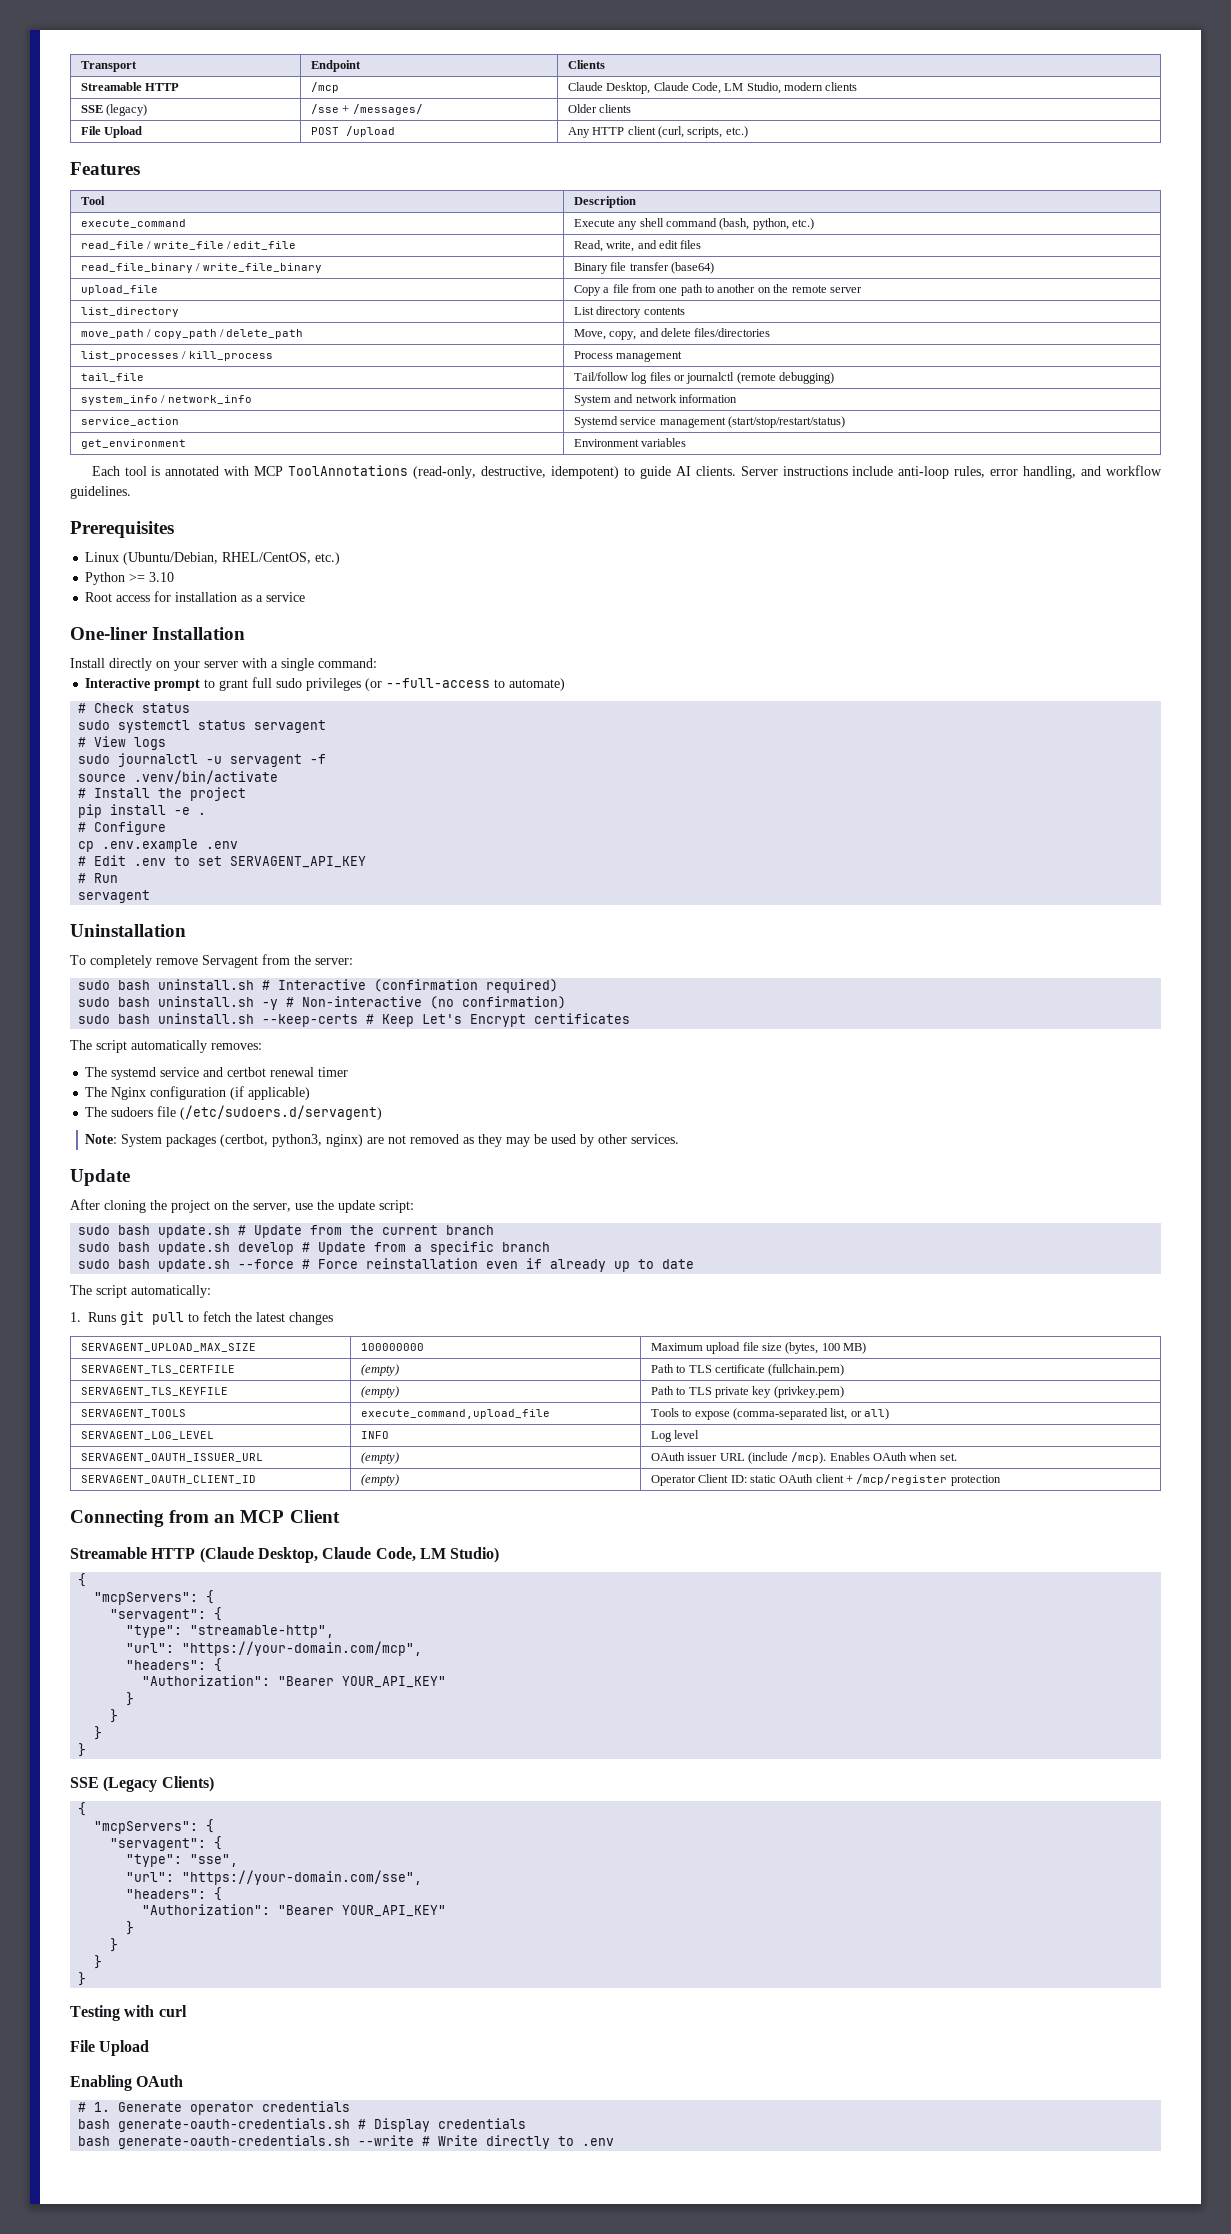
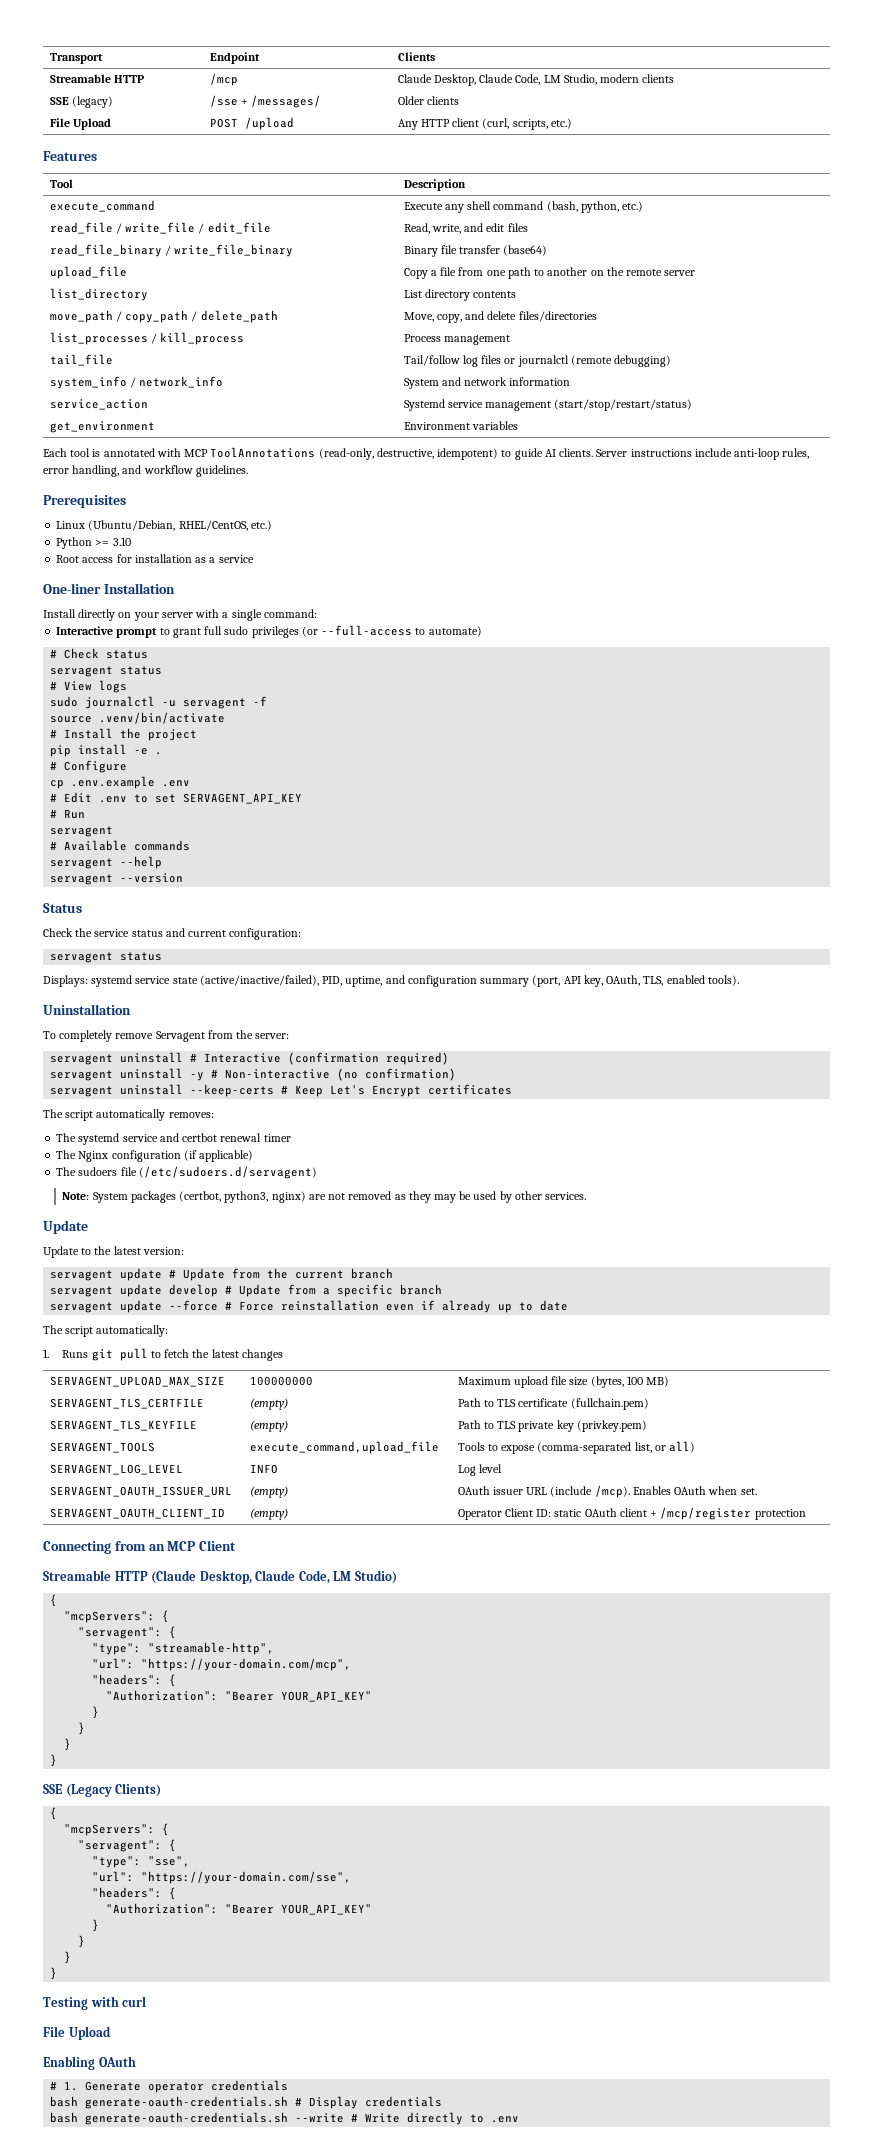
  # Check status
- sudo systemctl status servagent
+ servagent status
+ # Available commands
+ servagent --help
+ servagent --version
+ Status
+ Check the service status and current configuration:
+ servagent status
+ Displays: systemd service state (active/inactive/failed), PID, uptime, and configuration summary (port, API key, OAuth, TLS, enabled tools).
- sudo bash uninstall.sh # Interactive (confirmation required)
+ servagent uninstall # Interactive (confirmation required)
- sudo bash uninstall.sh -y # Non-interactive (no confirmation)
+ servagent uninstall -y # Non-interactive (no confirmation)
- sudo bash uninstall.sh --keep-certs # Keep Let's Encrypt certificates
+ servagent uninstall --keep-certs # Keep Let's Encrypt certificates
- After cloning the project on the server, use the update script:
- sudo bash update.sh # Update from the current branch
+ Update to the latest version:
+ servagent update # Update from the current branch
- sudo bash update.sh develop # Update from a specific branch
+ servagent update develop # Update from a specific branch
- sudo bash update.sh --force # Force reinstallation even if already up to date
+ servagent update --force # Force reinstallation even if already up to date

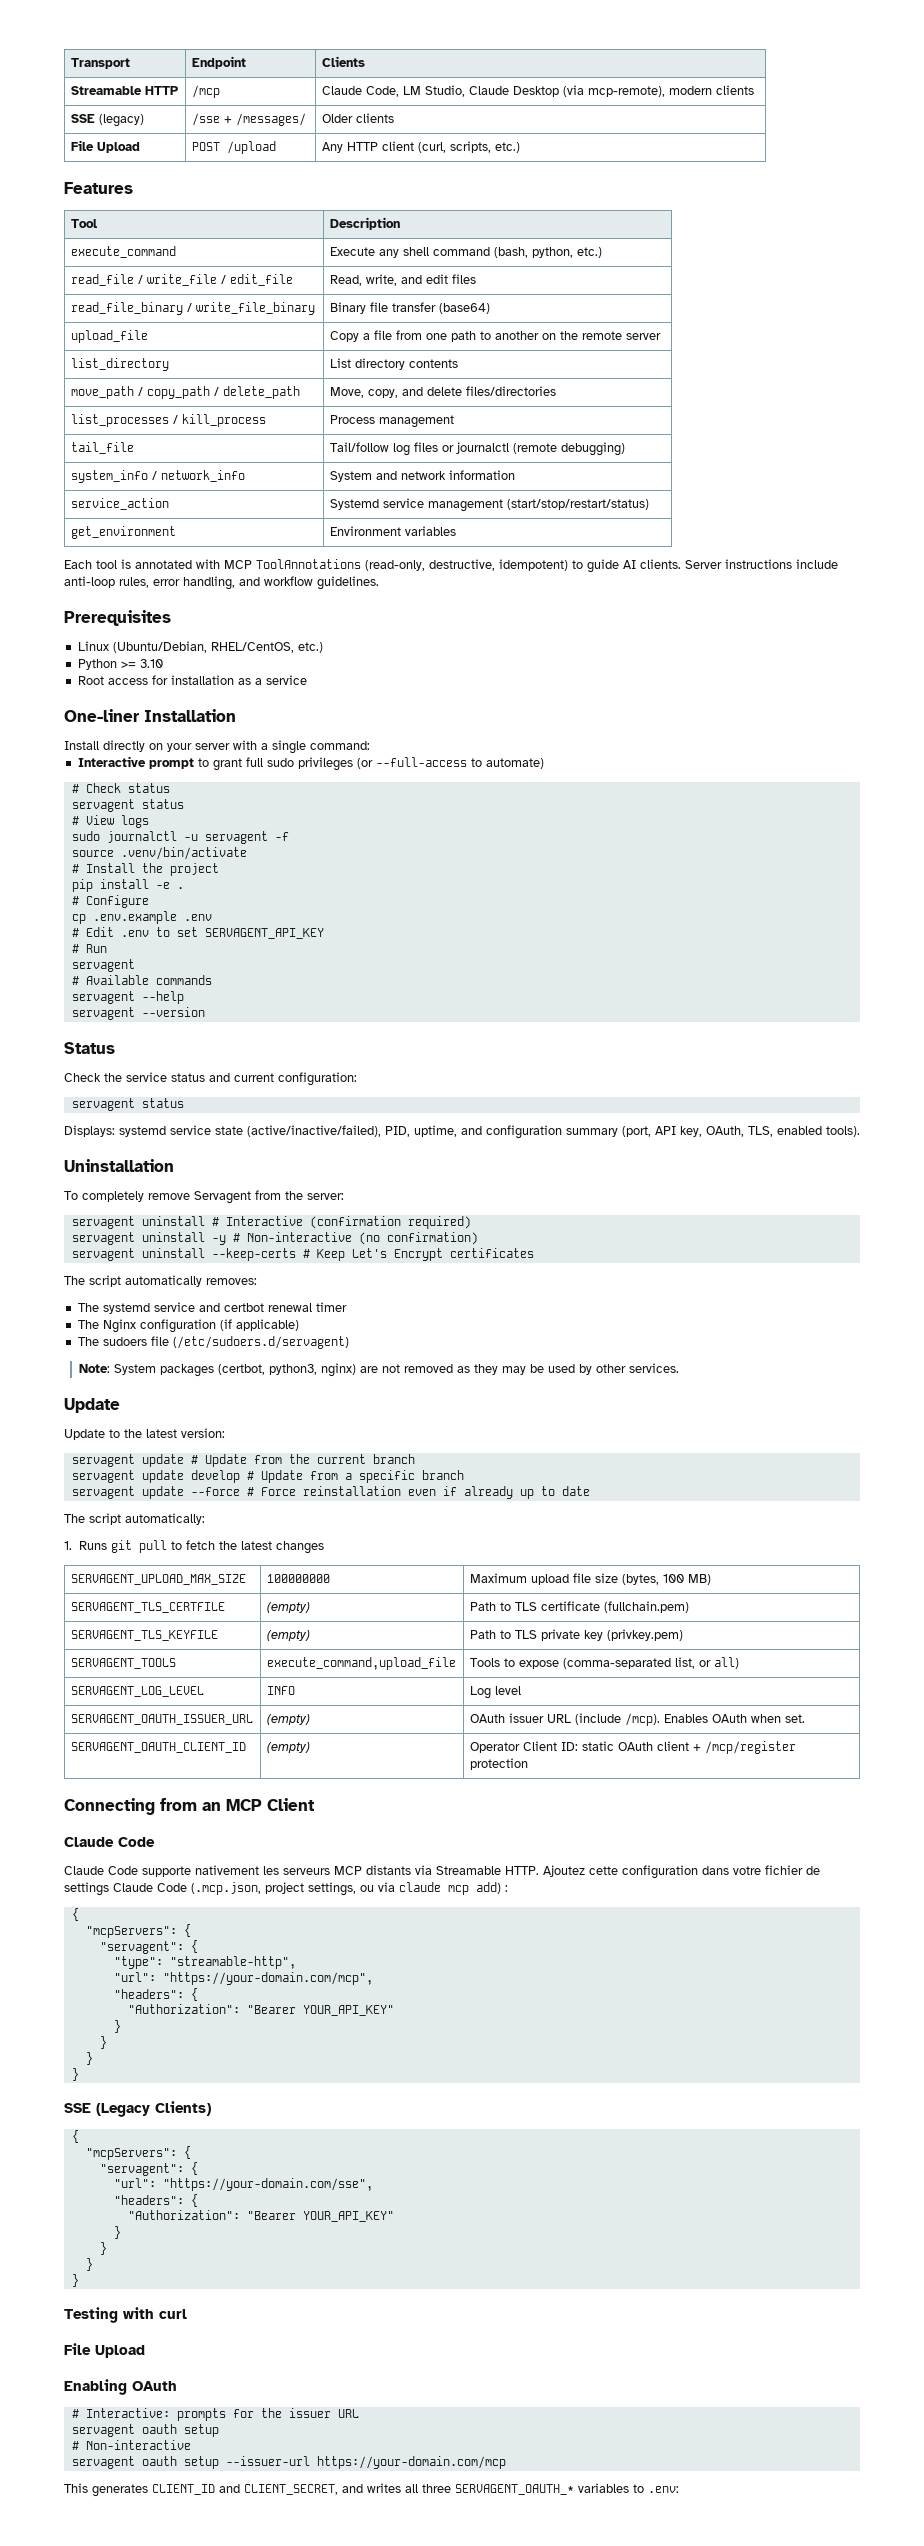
- Streamable HTTP | /mcp | Claude Desktop, Claude Code, LM Studio, modern clients
+ Streamable HTTP | /mcp | Claude Code, LM Studio, Claude Desktop (via mcp-remote), modern clients
  Connecting from an MCP Client
- Streamable HTTP (Claude Desktop, Claude Code, LM Studio)
+ Claude Code
+ Claude Code supporte nativement les serveurs MCP distants via Streamable HTTP. Ajoutez cette configuration dans votre fichier de settings Claude Code (.mcp.json, project settings, ou via claude mcp add) :
- "type": "sse",
- # 1. Generate operator credentials
- bash generate-oauth-credentials.sh # Display credentials
- bash generate-oauth-credentials.sh --write # Write directly to .env
+ # Interactive: prompts for the issuer URL
+ servagent oauth setup
+ # Non-interactive
+ servagent oauth setup --issuer-url https://your-domain.com/mcp
+ This generates CLIENT_ID and CLIENT_SECRET, and writes all three SERVAGENT_OAUTH_* variables to .env:

